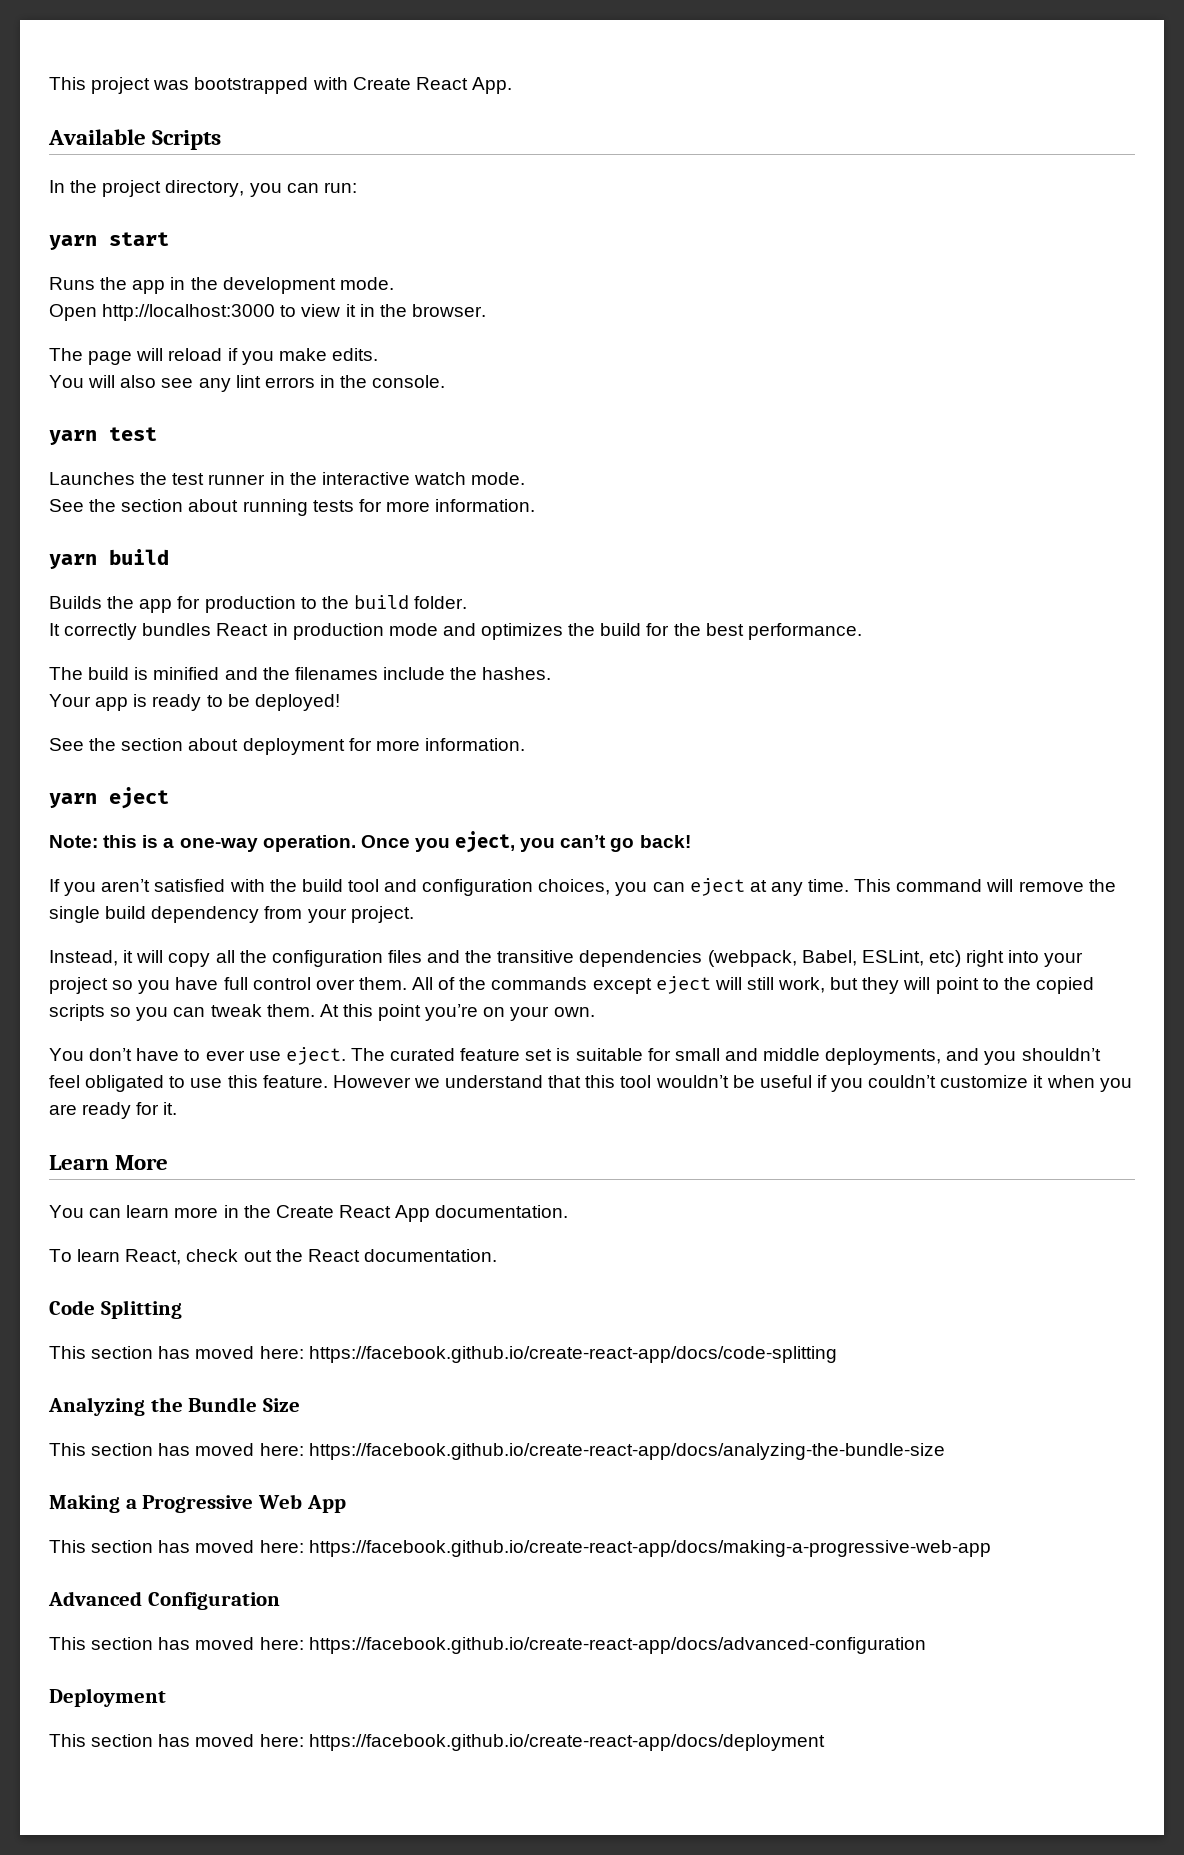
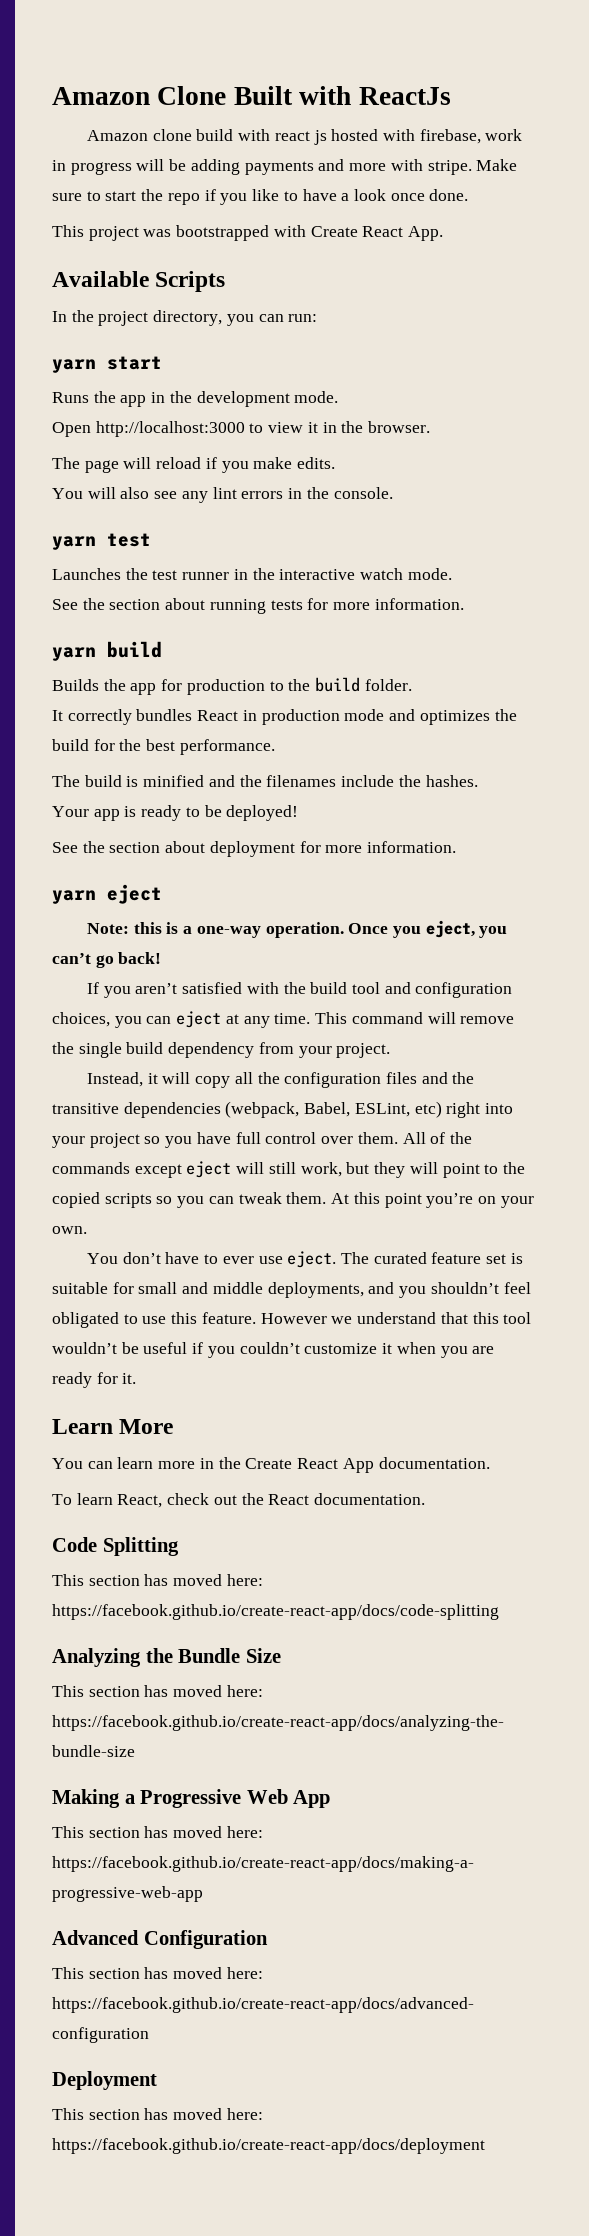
+ Amazon Clone Built with ReactJs
+ Amazon clone build with react js hosted with firebase, work in progress will be adding payments and more with stripe. Make sure to start the repo if you like to have a look once done.

